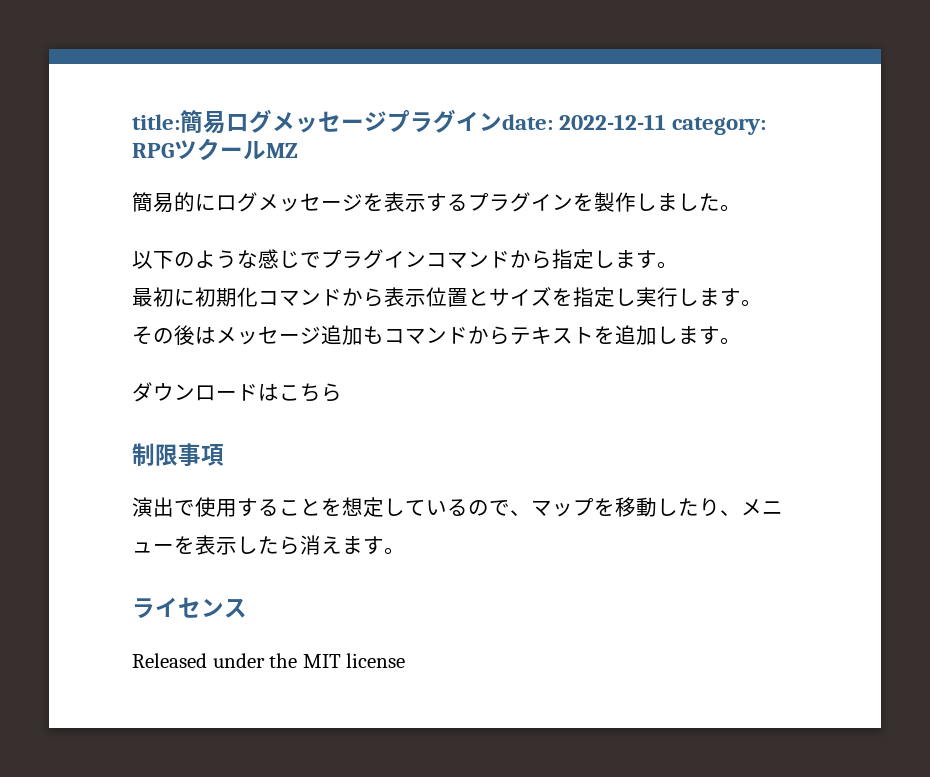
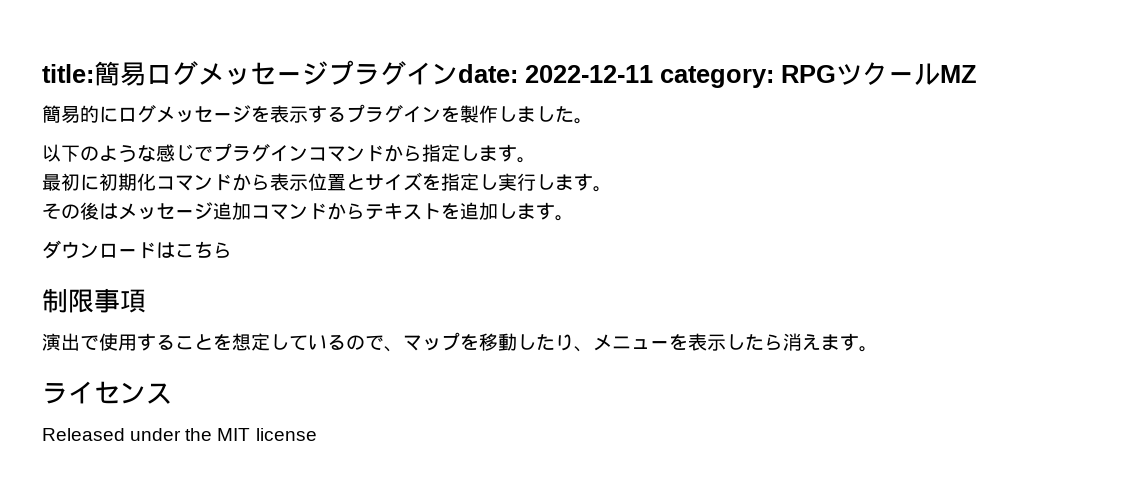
- その後はメッセージ追加もコマンドからテキストを追加します。
+ その後はメッセージ追加コマンドからテキストを追加します。

